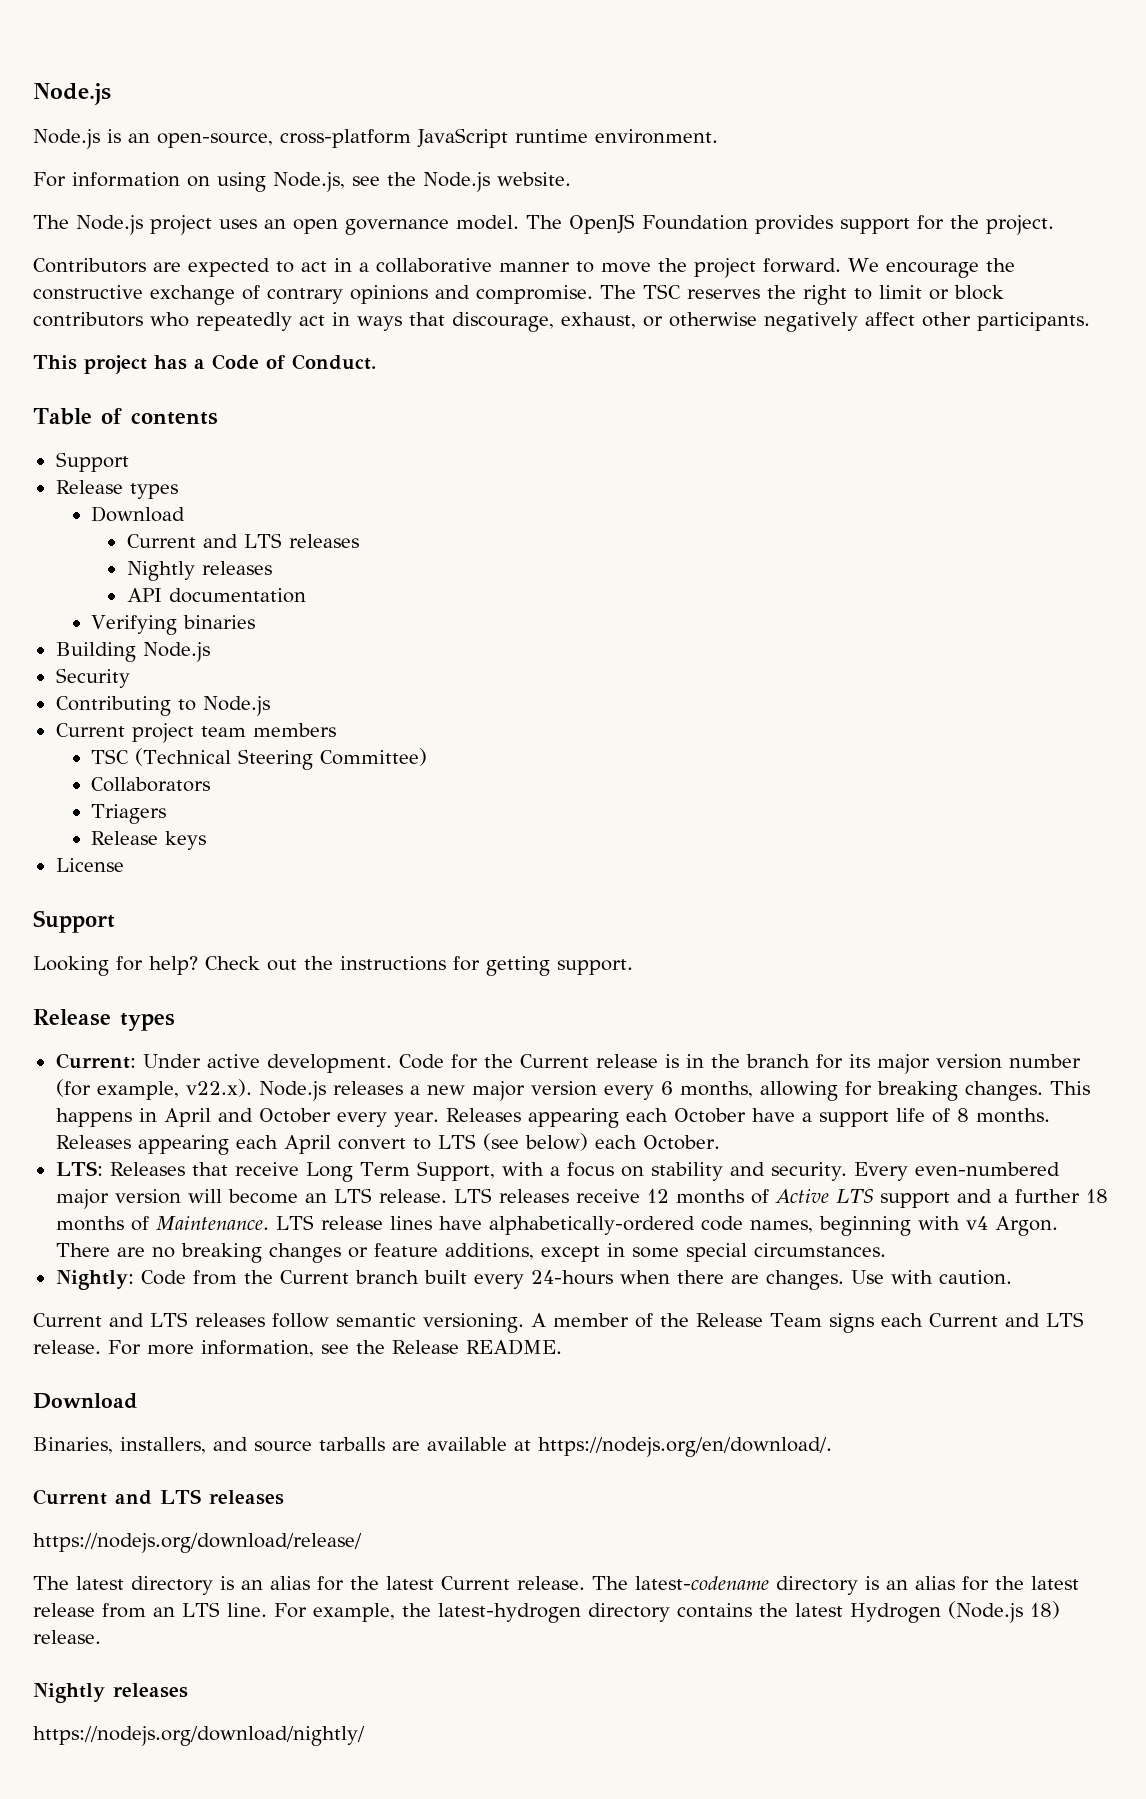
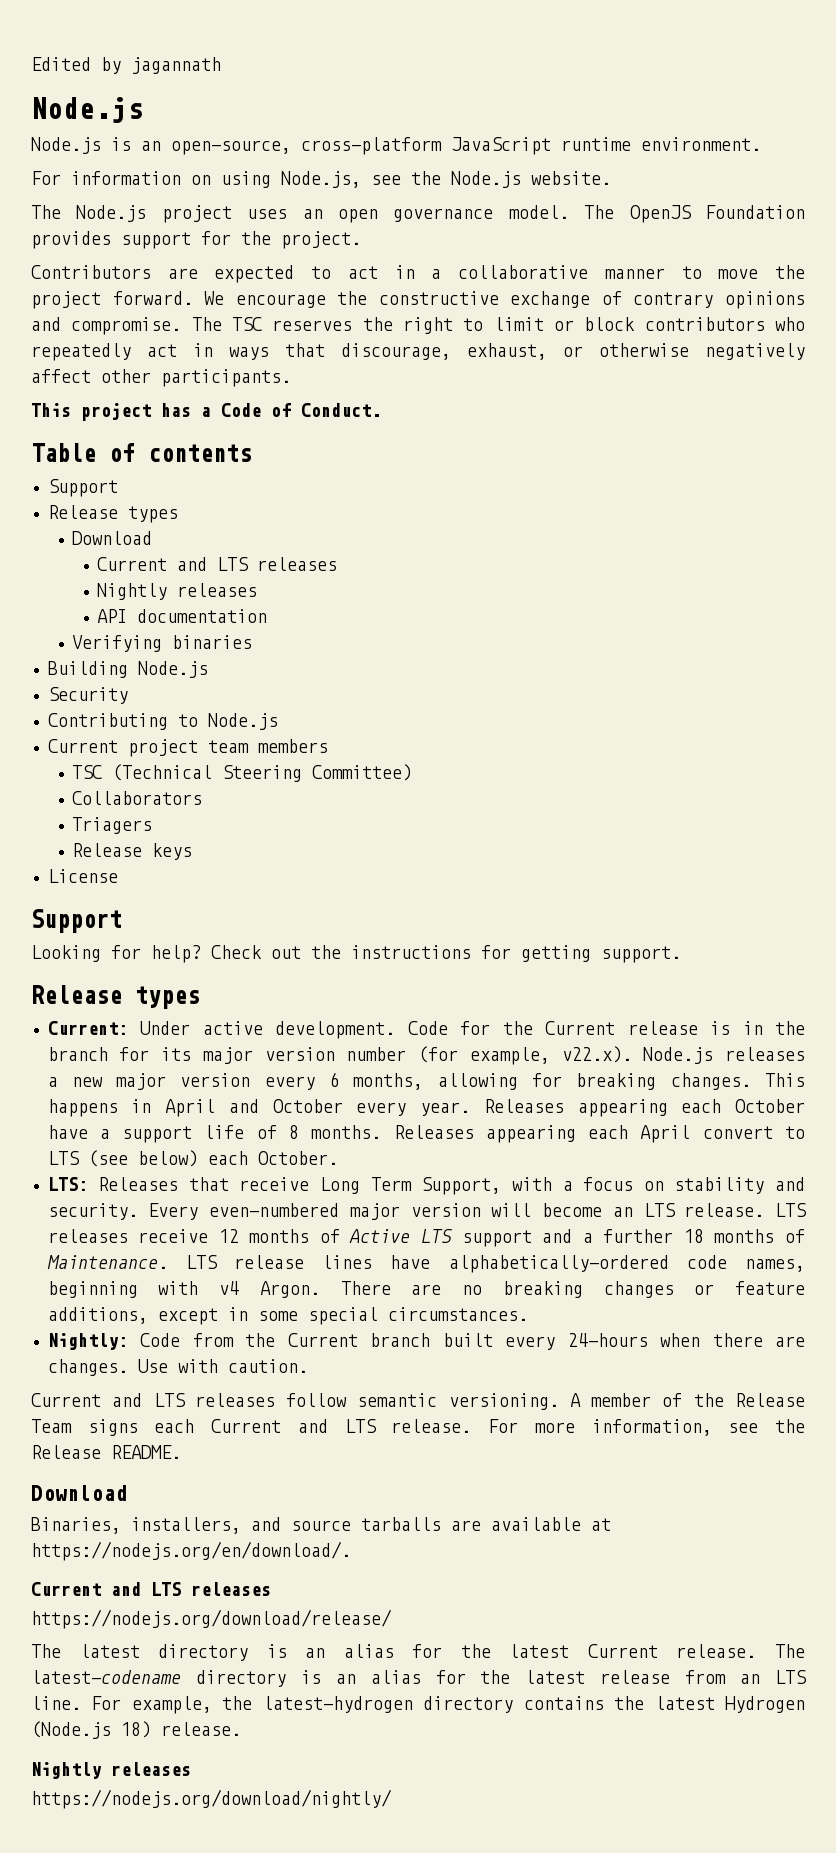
+ Edited by jagannath

